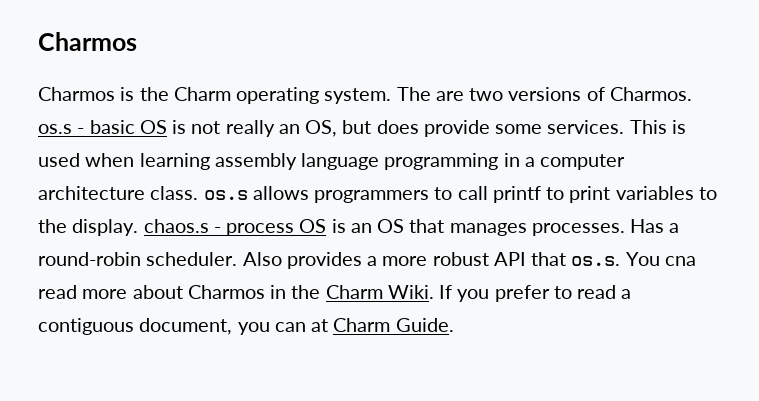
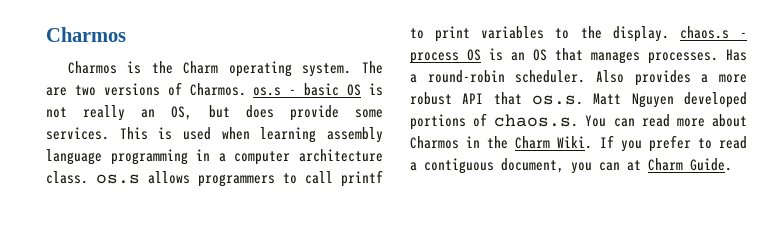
- Also provides a more robust API that os.s. You cna read more about Charmos in the Charm Wiki.
+ Also provides a more robust API that os.s. Matt Nguyen developed portions of chaos.s. You can read more about Charmos in the Charm Wiki.

